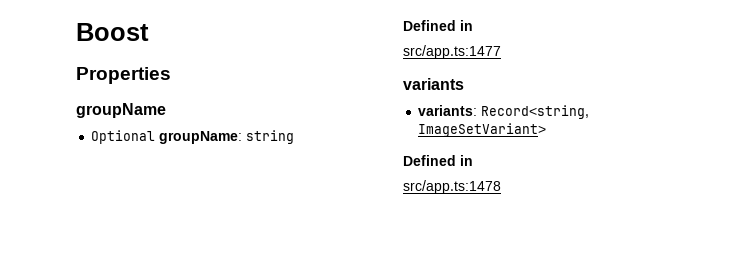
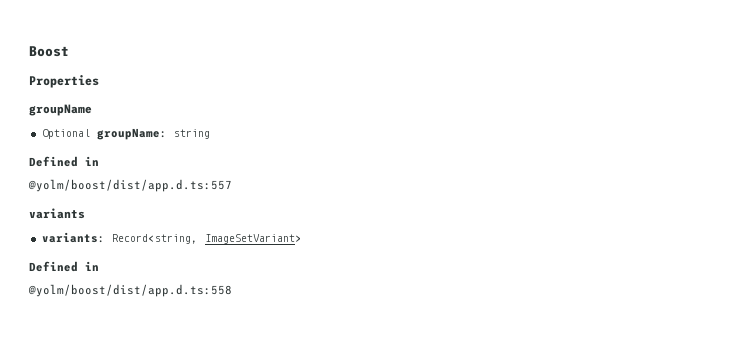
- src/app.ts:1477
+ @yolm/boost/dist/app.d.ts:557
- src/app.ts:1478
+ @yolm/boost/dist/app.d.ts:558

